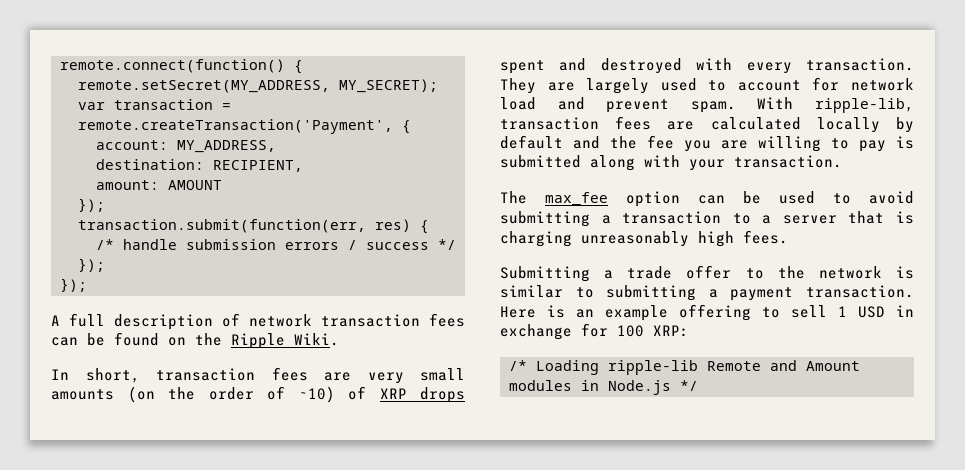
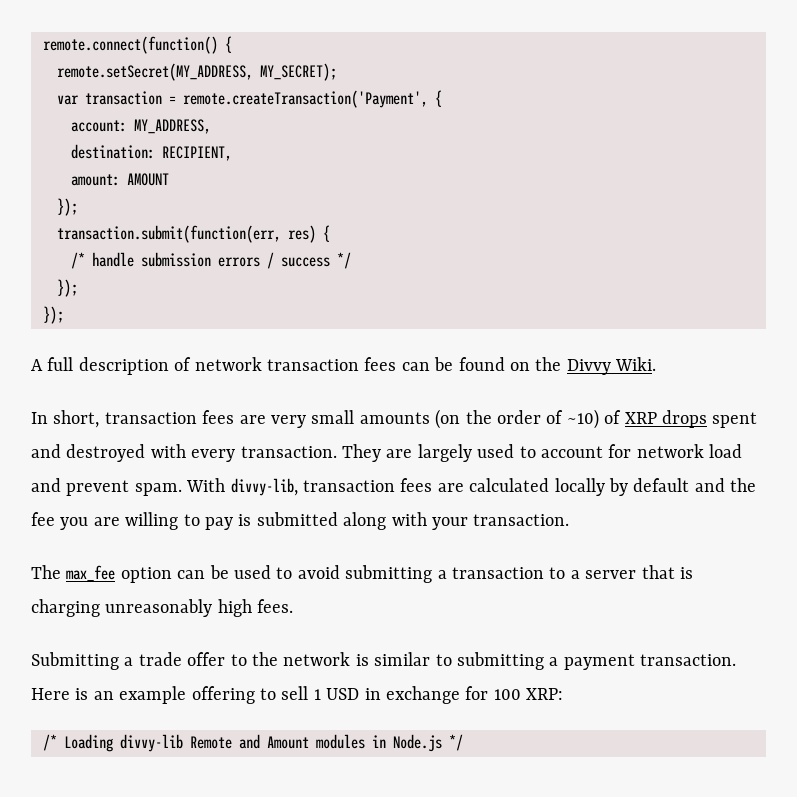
- A full description of network transaction fees can be found on the Ripple Wiki.
+ A full description of network transaction fees can be found on the Divvy Wiki.
- With ripple-lib, transaction fees are calculated locally by default and the fee you are willing to pay is submitted along with your transaction.
+ With divvy-lib, transaction fees are calculated locally by default and the fee you are willing to pay is submitted along with your transaction.
- /* Loading ripple-lib Remote and Amount modules in Node.js */
+ /* Loading divvy-lib Remote and Amount modules in Node.js */

